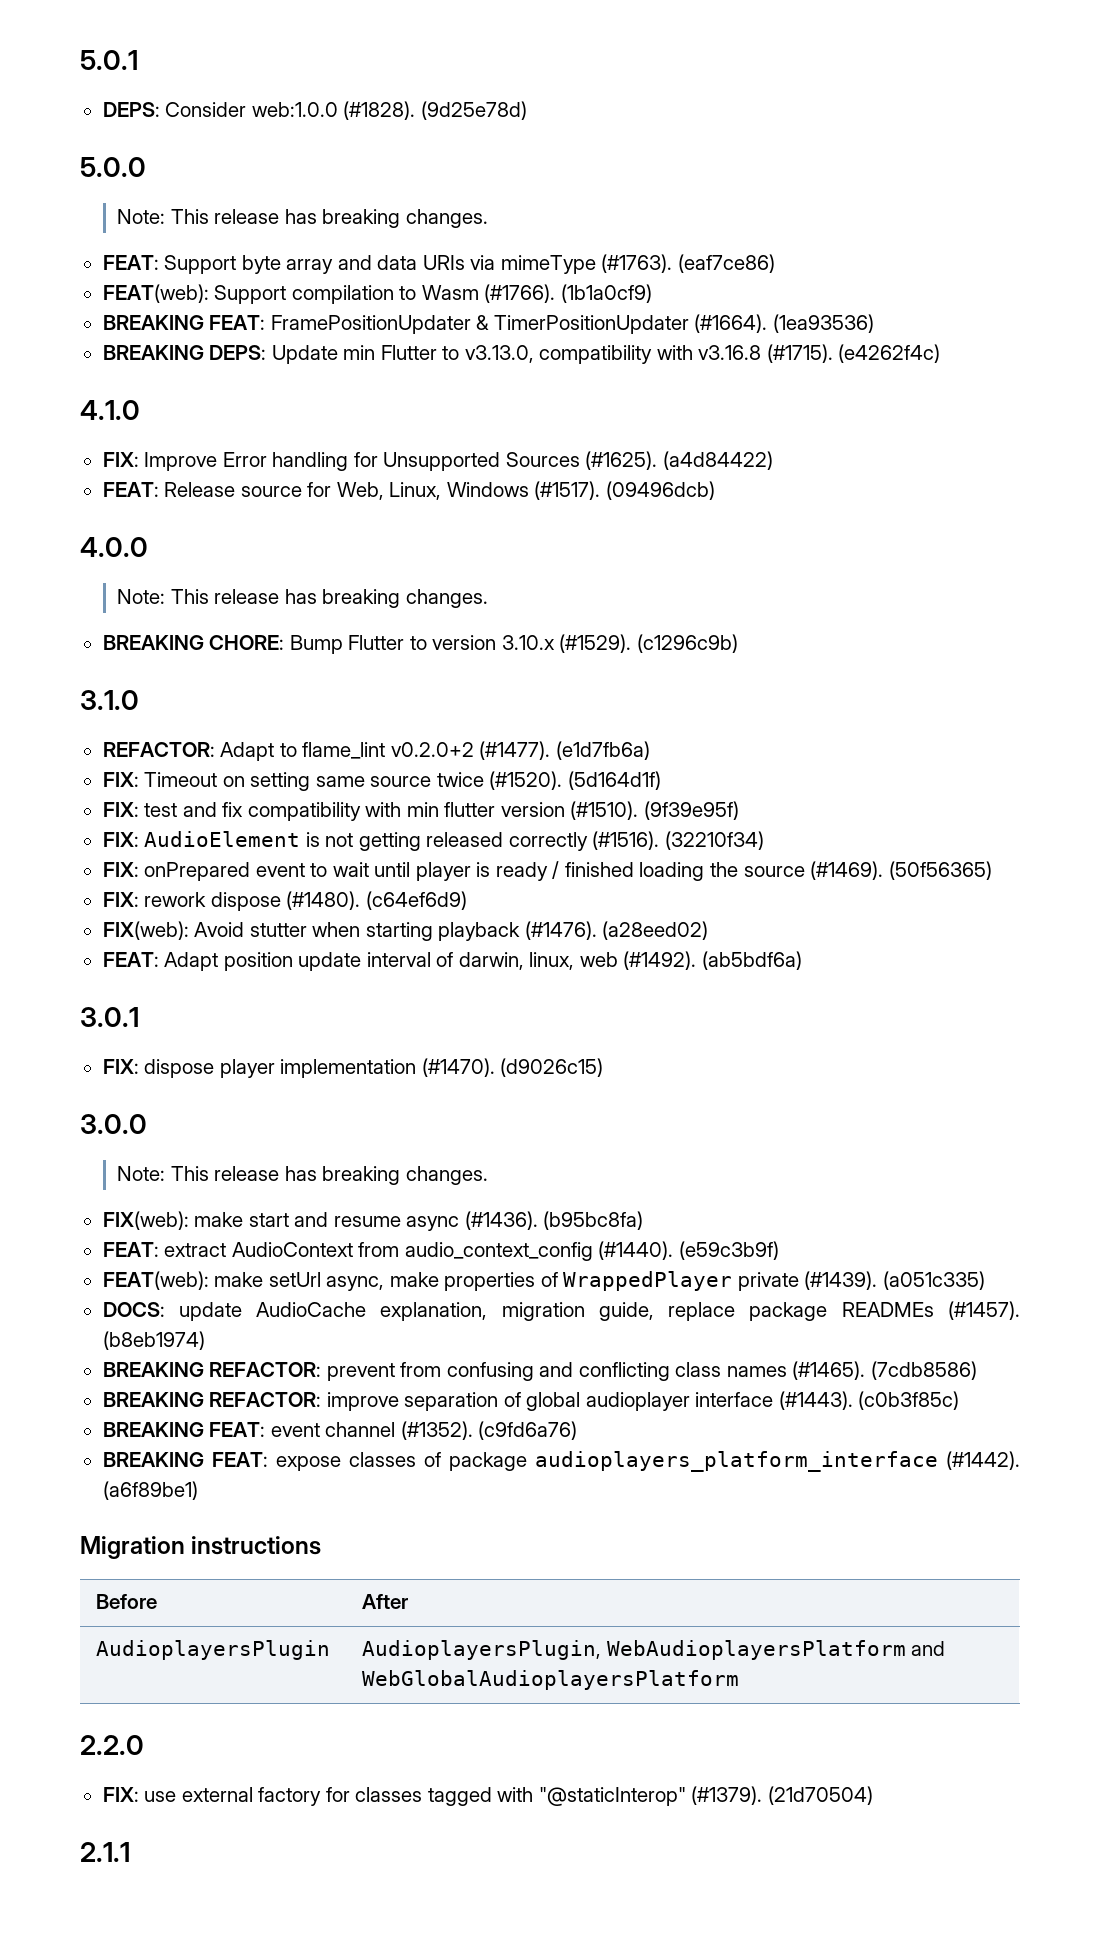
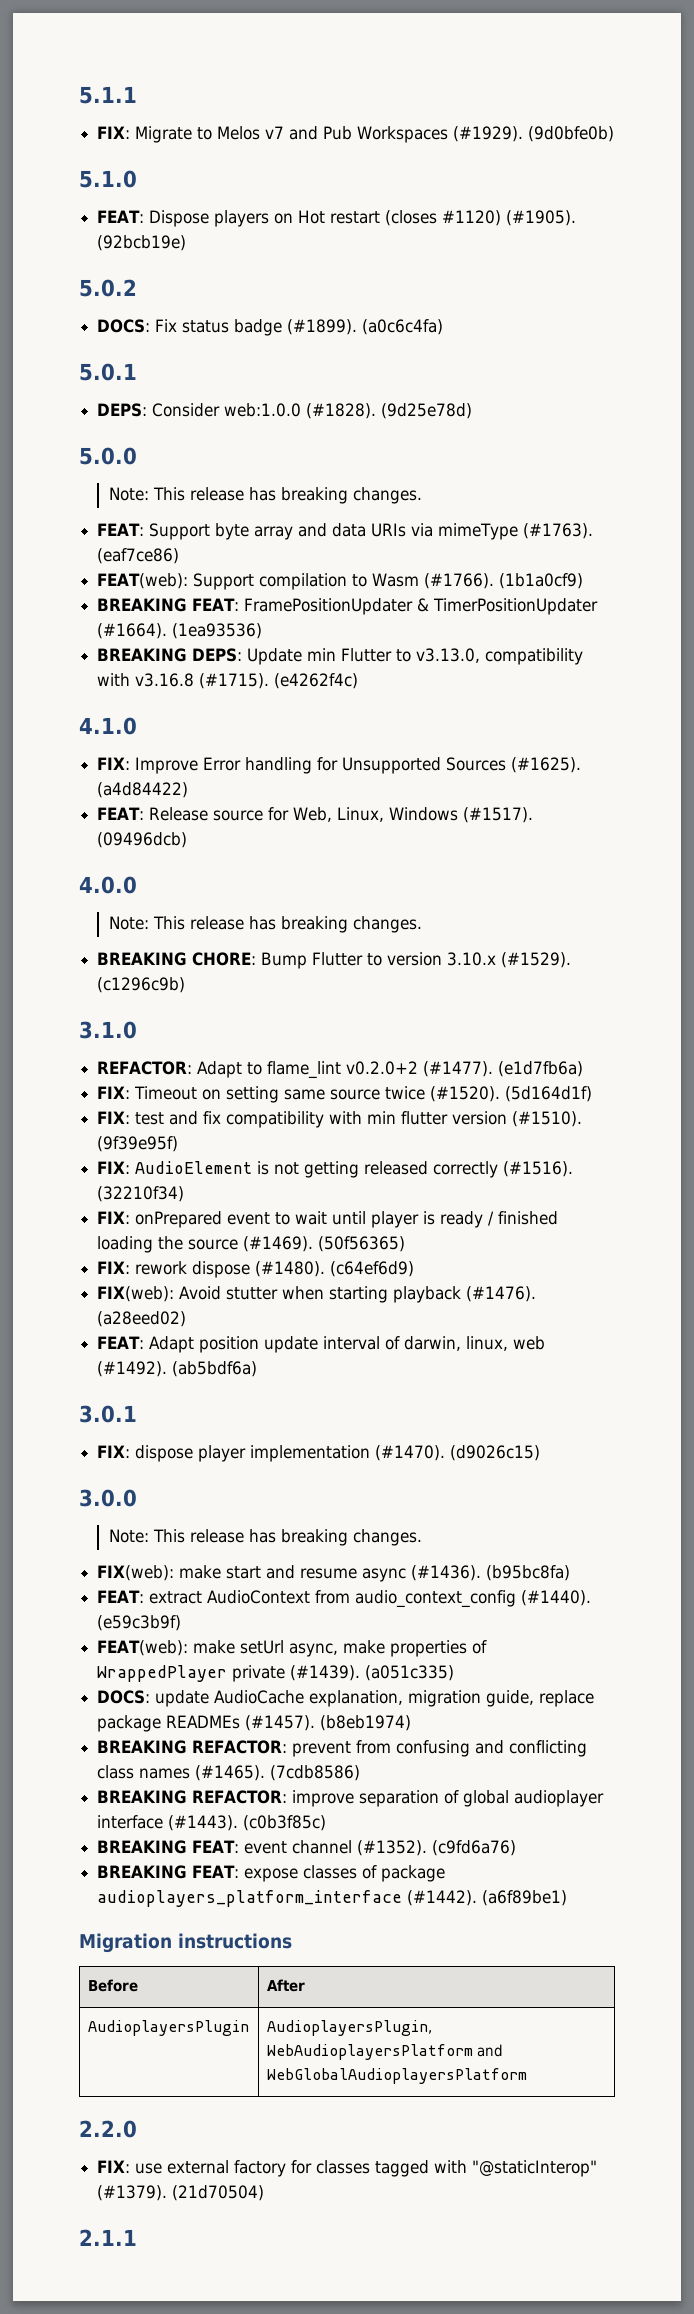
+ 5.1.1
+ FIX: Migrate to Melos v7 and Pub Workspaces (#1929). (9d0bfe0b)
+ 5.1.0
+ FEAT: Dispose players on Hot restart (closes #1120) (#1905). (92bcb19e)
+ 5.0.2
+ DOCS: Fix status badge (#1899). (a0c6c4fa)

